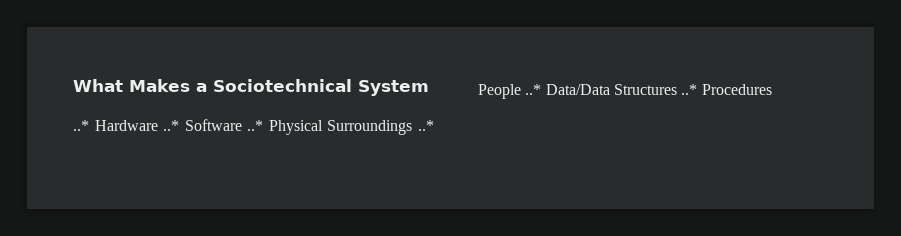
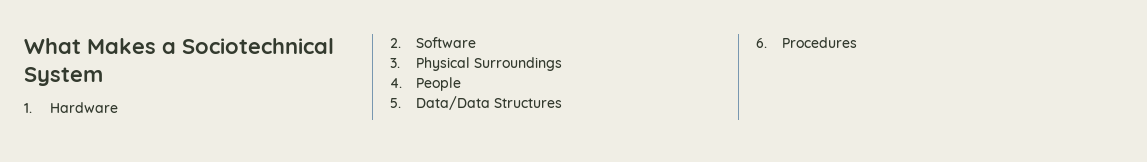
- ..* Hardware ..* Software ..* Physical Surroundings ..* People ..* Data/Data Structures ..* Procedures
+ 1. Hardware
+ 2. Software
+ 3. Physical Surroundings
+ 4. People
+ 5. Data/Data Structures
+ 6. Procedures

